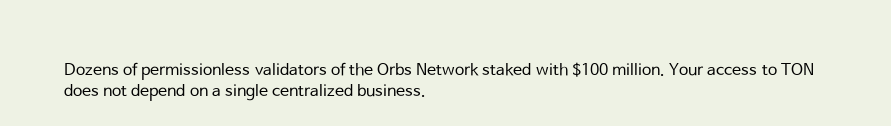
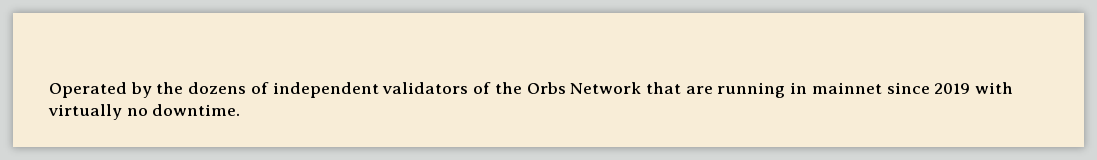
- Dozens of permissionless validators of the Orbs Network staked with $100 million. Your access to TON does not depend on a single centralized business.
+ Operated by the dozens of independent validators of the Orbs Network that are running in mainnet since 2019 with virtually no downtime.

